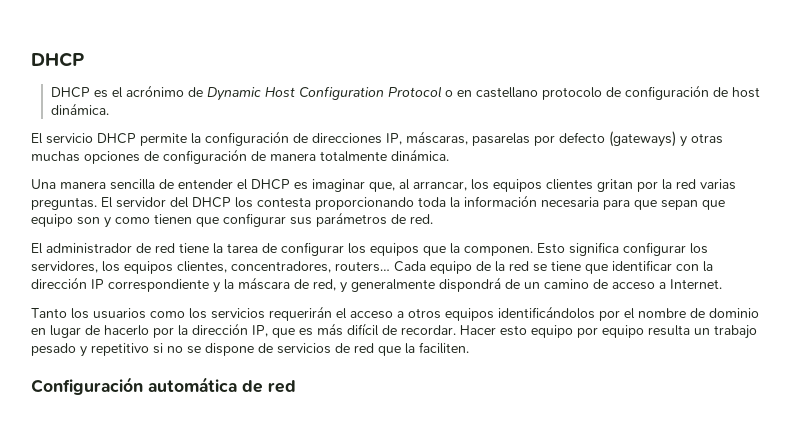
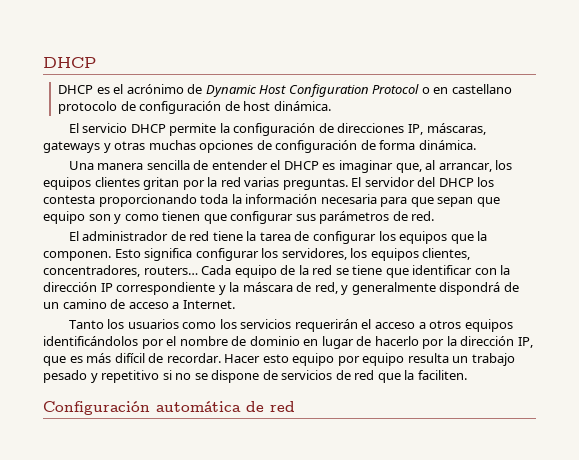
- El servicio DHCP permite la configuración de direcciones IP, máscaras, pasarelas por defecto (gateways) y otras muchas opciones de configuración de manera totalmente dinámica.
+ El servicio DHCP permite la configuración de direcciones IP, máscaras, gateways y otras muchas opciones de configuración de forma dinámica.

